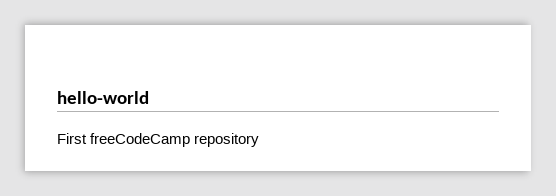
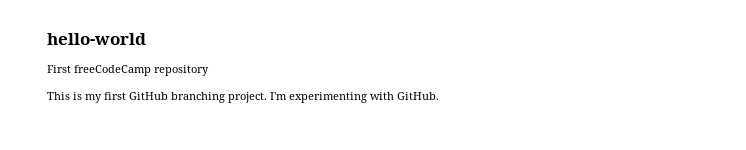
+ This is my first GitHub branching project. I'm experimenting with GitHub.

